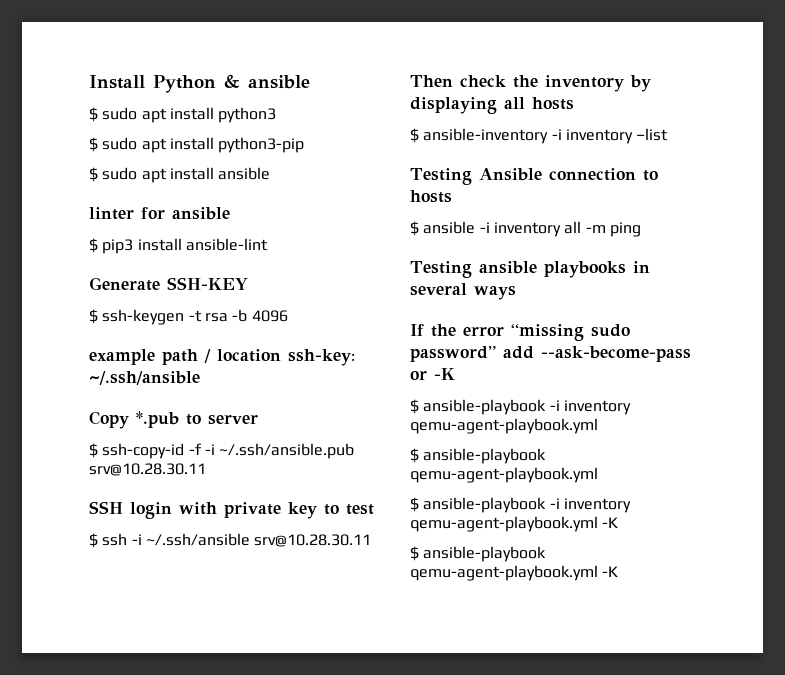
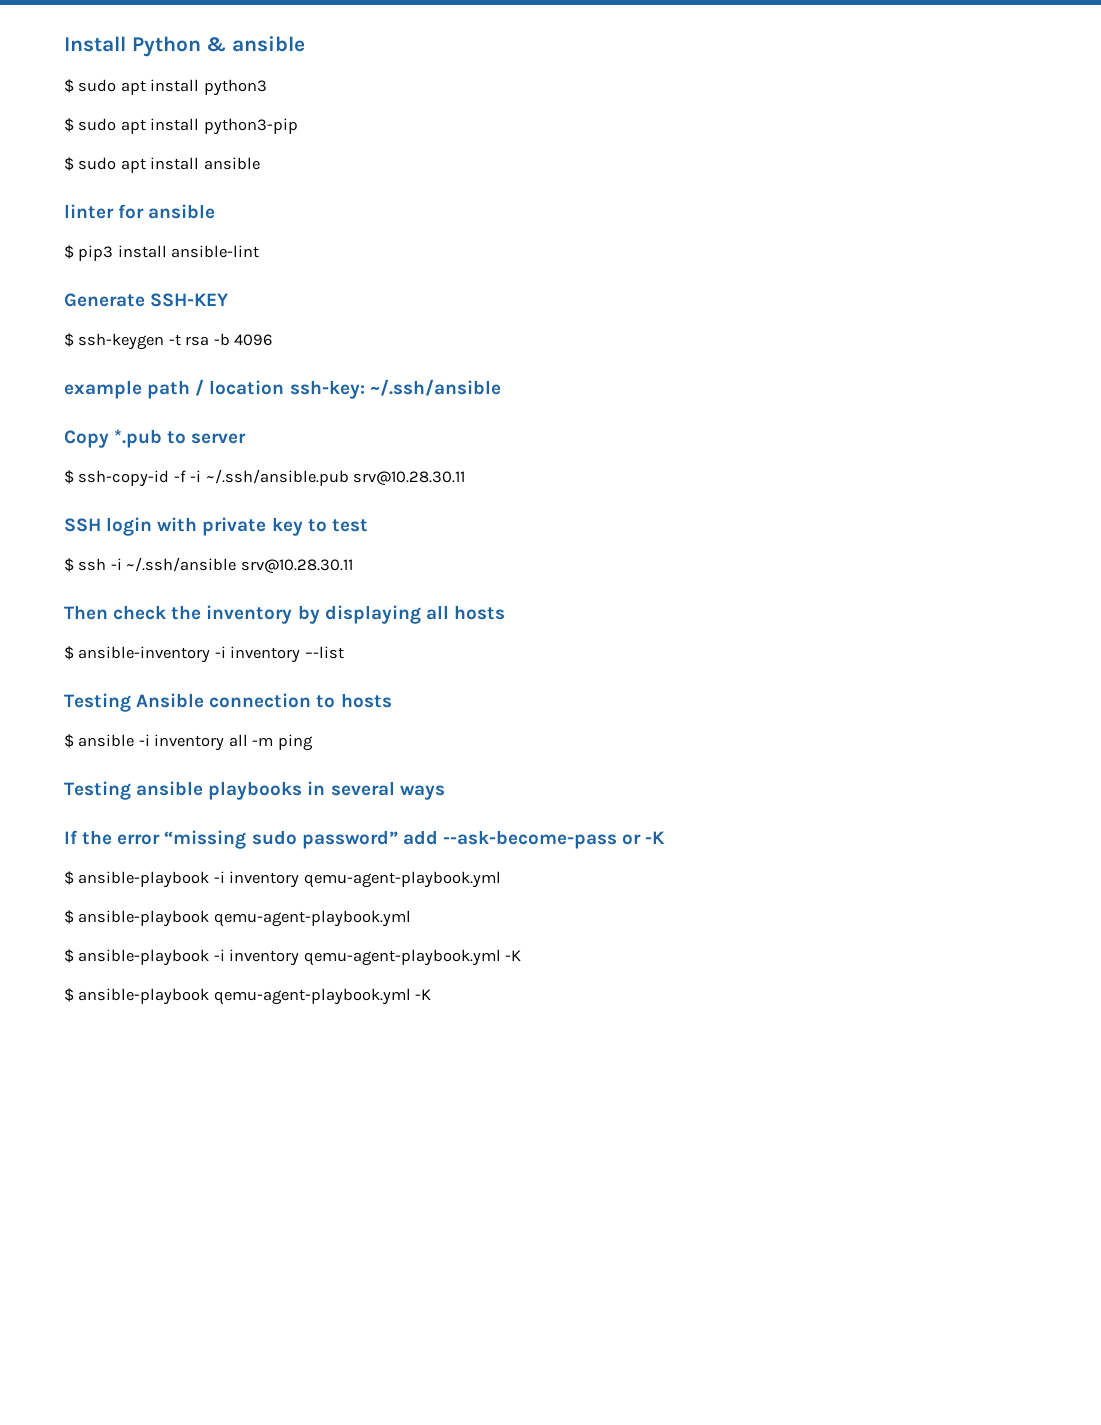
- $ ansible-inventory -i inventory –list
+ $ ansible-inventory -i inventory –-list

